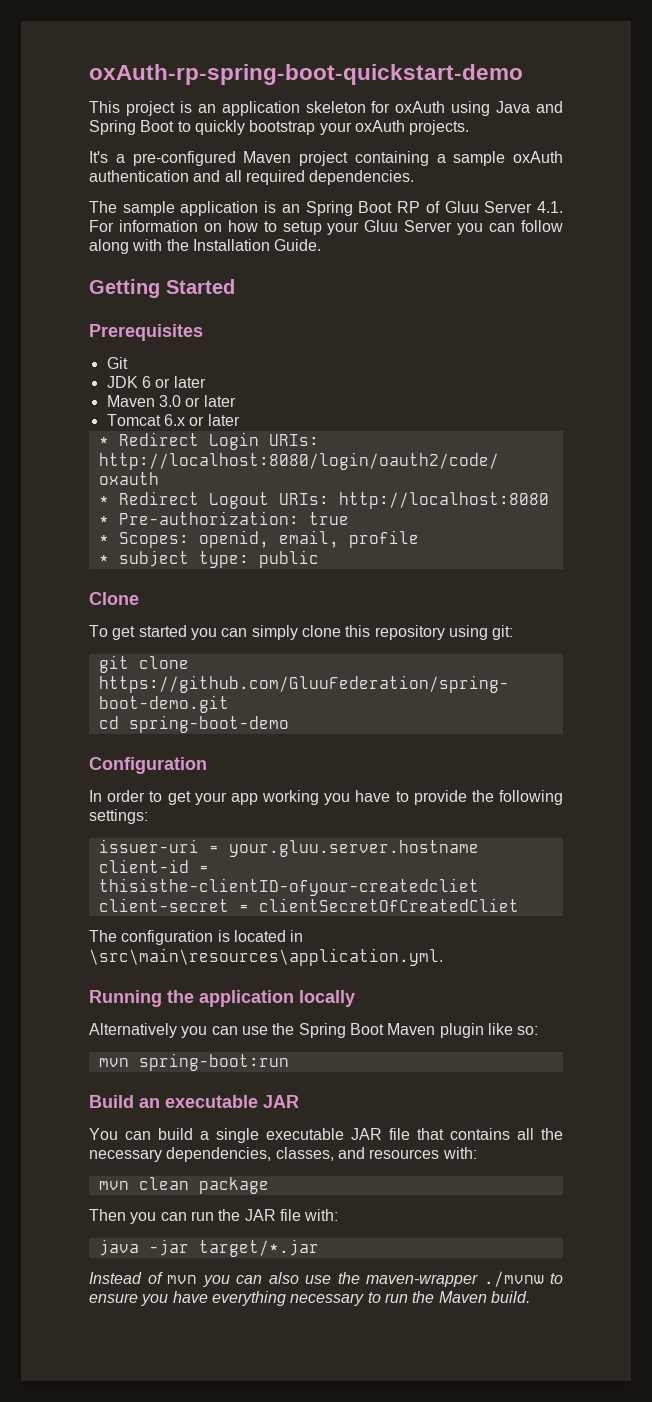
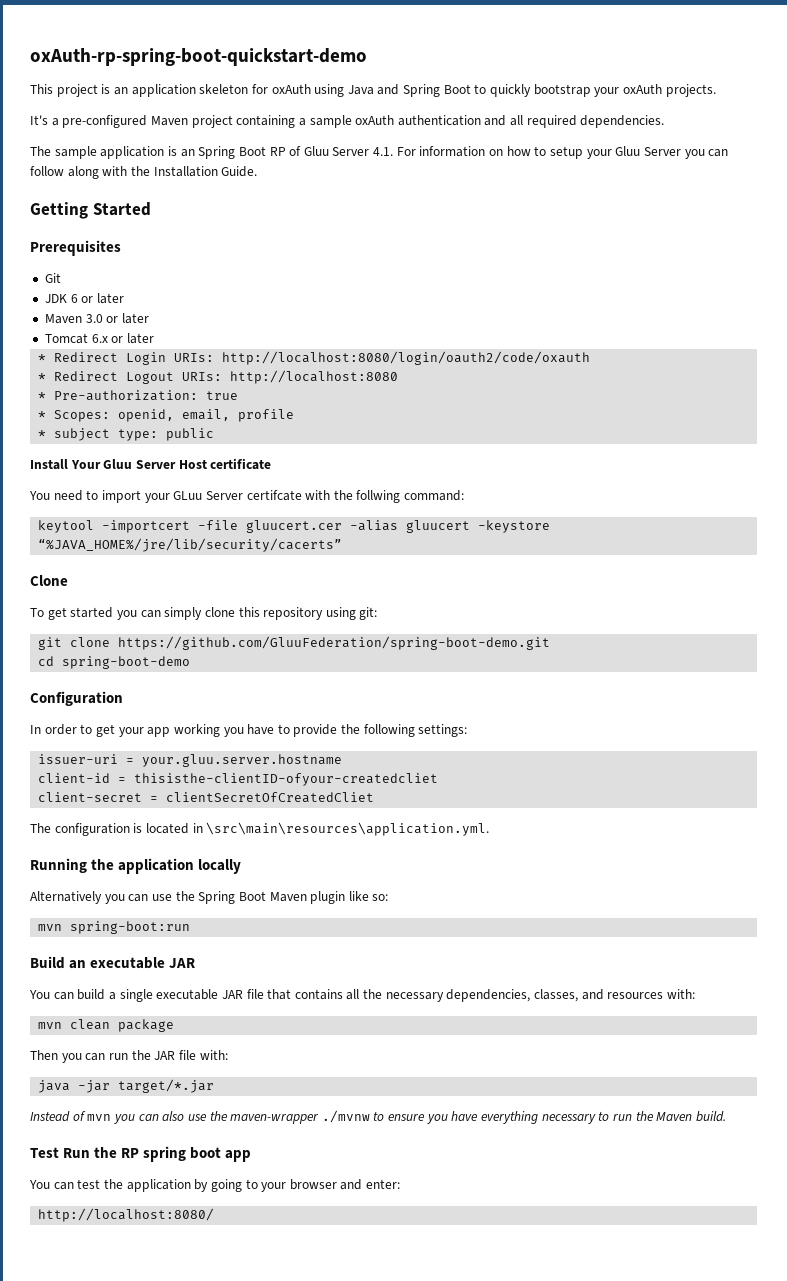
+ Install Your Gluu Server Host certificate
+ You need to import your GLuu Server certifcate with the follwing command:
+ keytool -importcert -file gluucert.cer -alias gluucert -keystore “%JAVA_HOME%/jre/lib/security/cacerts”
+ Test Run the RP spring boot app
+ You can test the application by going to your browser and enter:
+ http://localhost:8080/

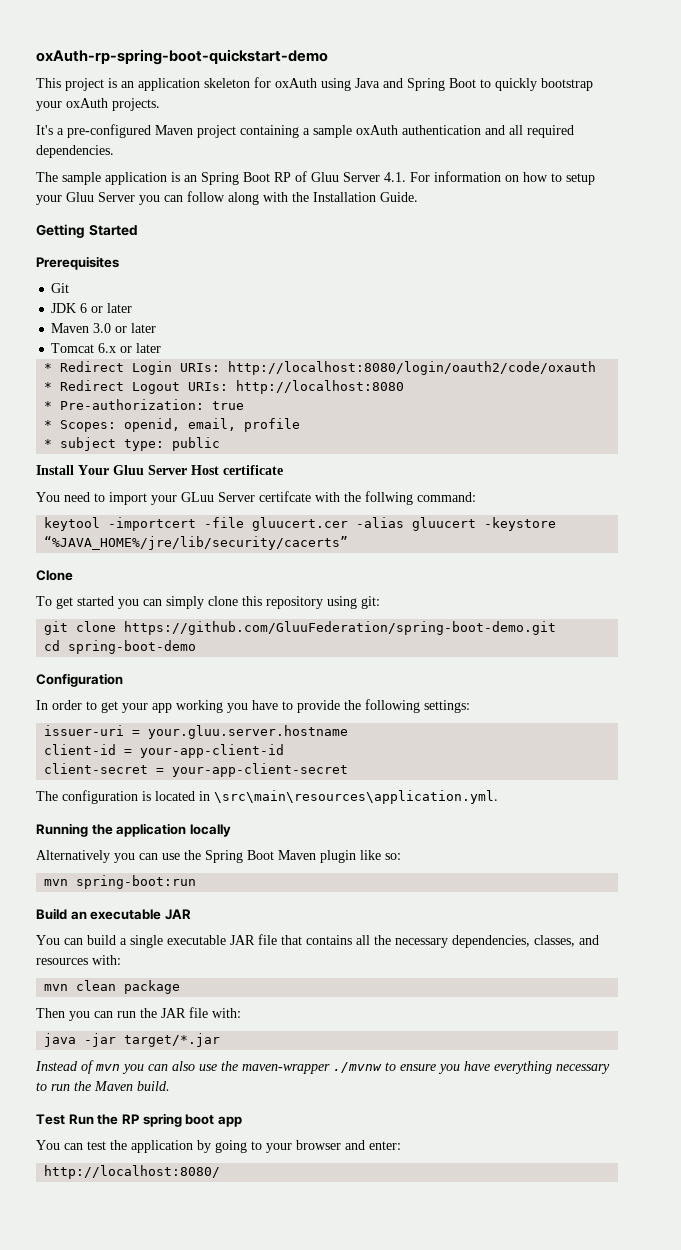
- client-id = thisisthe-clientID-ofyour-createdcliet
+ client-id = your-app-client-id
- client-secret = clientSecretOfCreatedCliet
+ client-secret = your-app-client-secret

